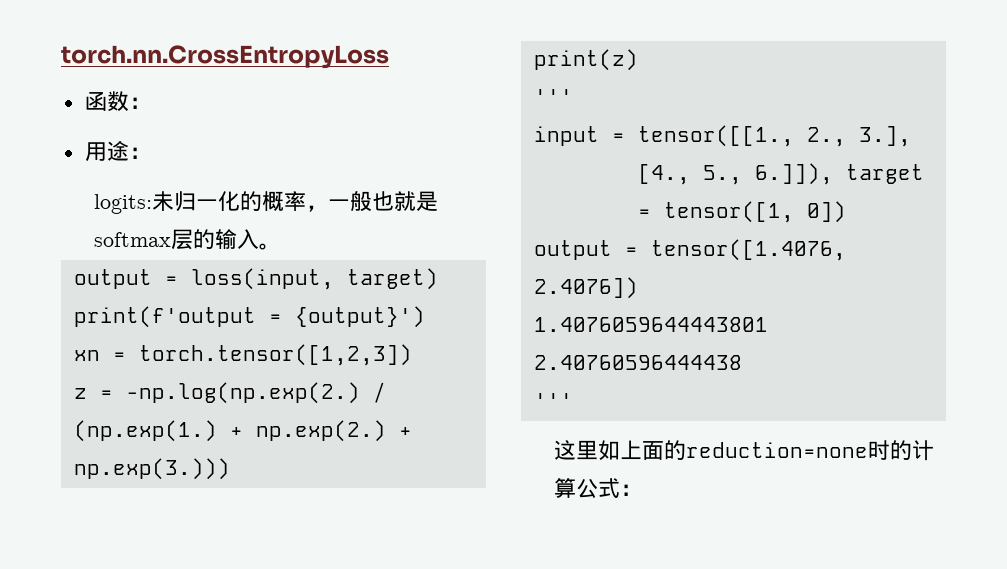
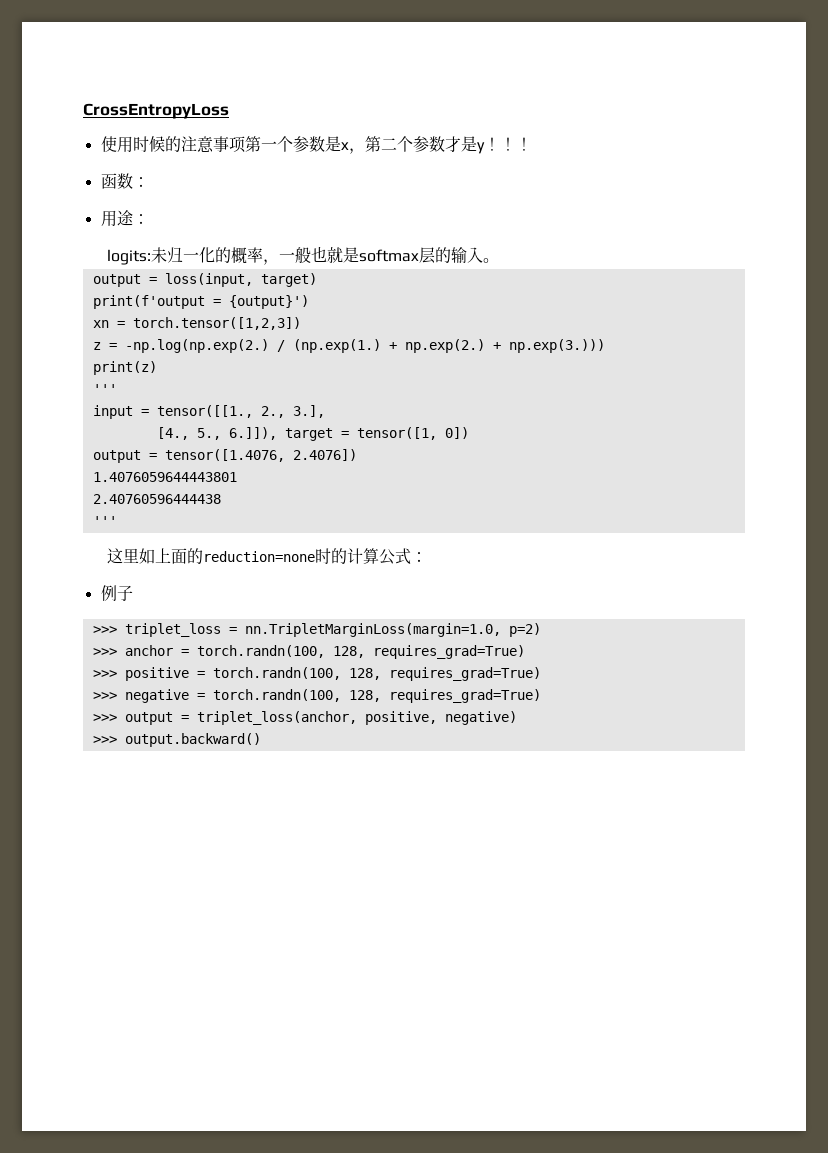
- torch.nn.CrossEntropyLoss
+ CrossEntropyLoss
+ 使用时候的注意事项第一个参数是x，第二个参数才是y！！！
+ 例子
+ >>> triplet_loss = nn.TripletMarginLoss(margin=1.0, p=2)
+ >>> anchor = torch.randn(100, 128, requires_grad=True)
+ >>> positive = torch.randn(100, 128, requires_grad=True)
+ >>> negative = torch.randn(100, 128, requires_grad=True)
+ >>> output = triplet_loss(anchor, positive, negative)
+ >>> output.backward()

